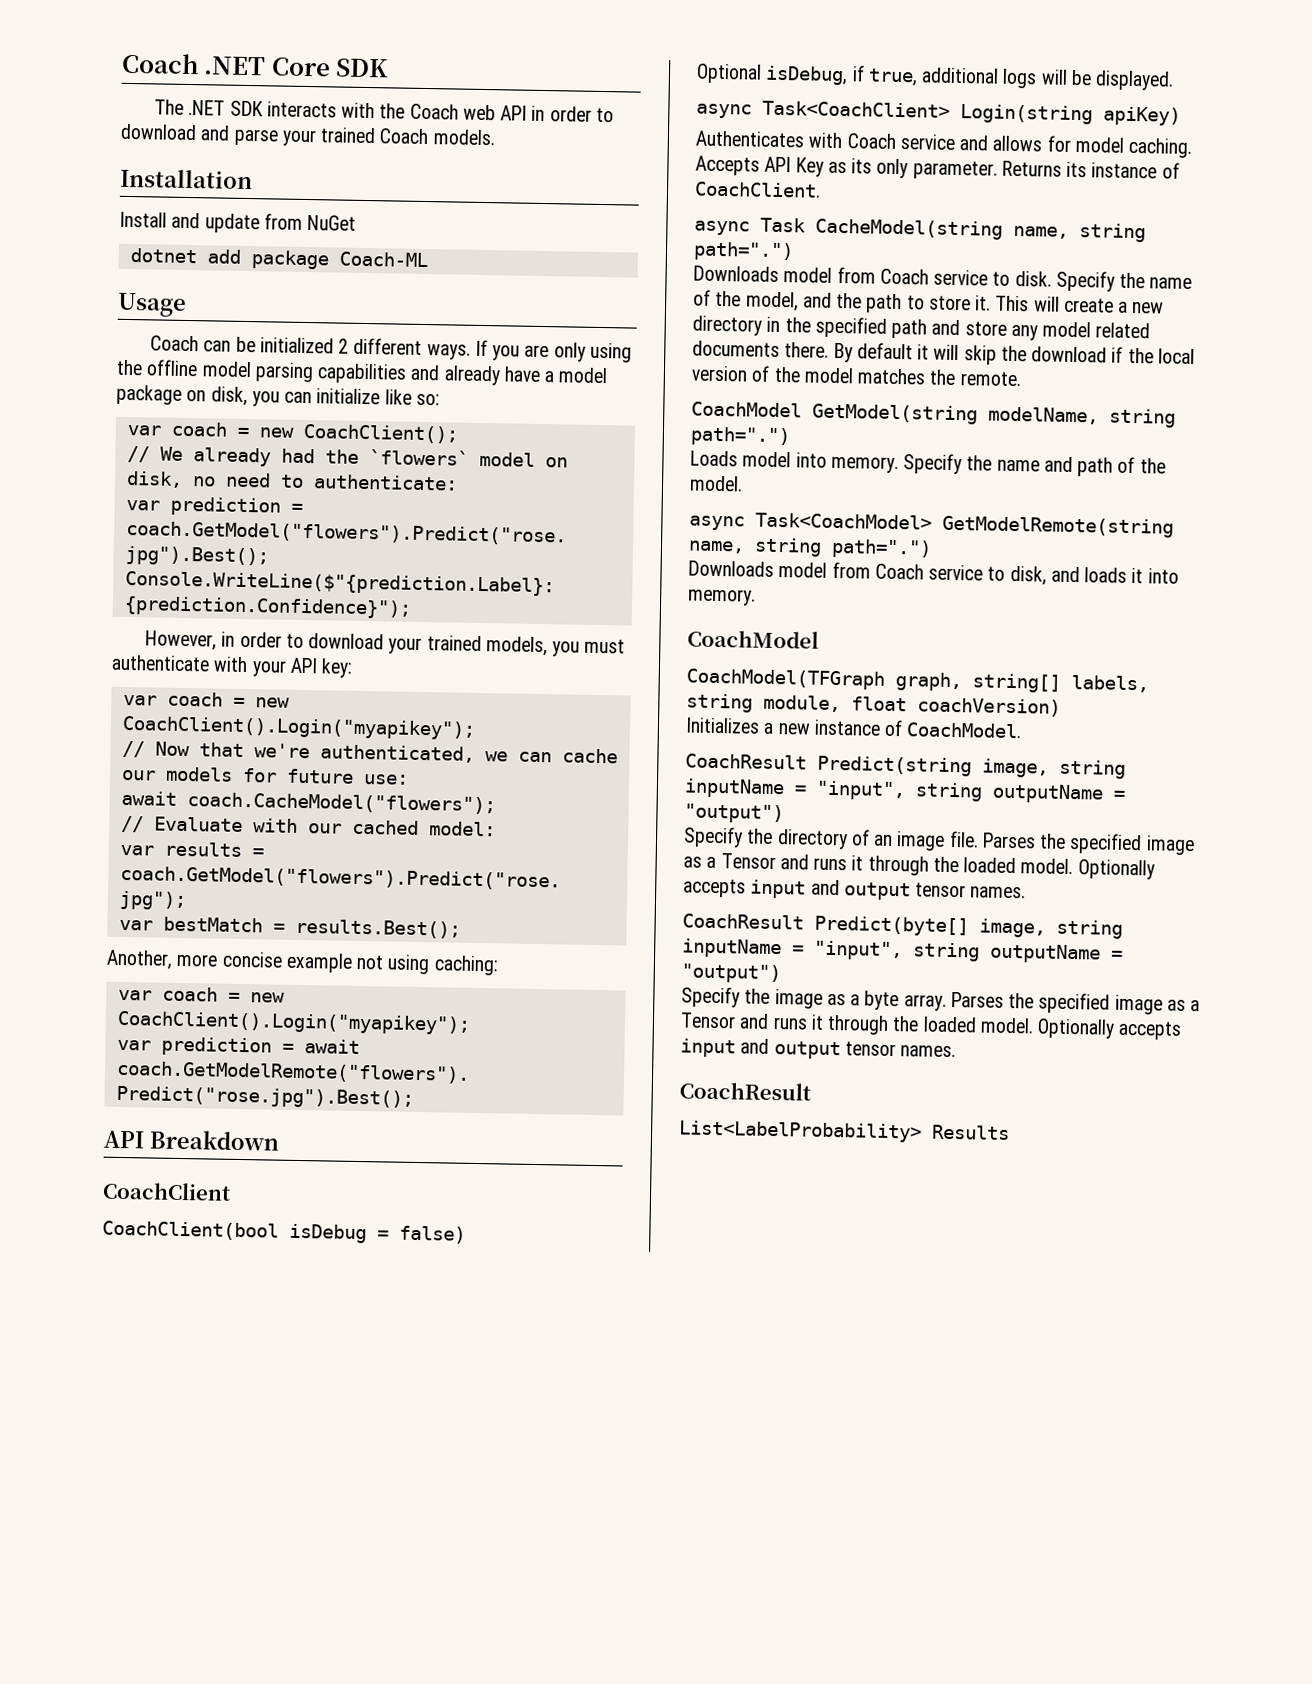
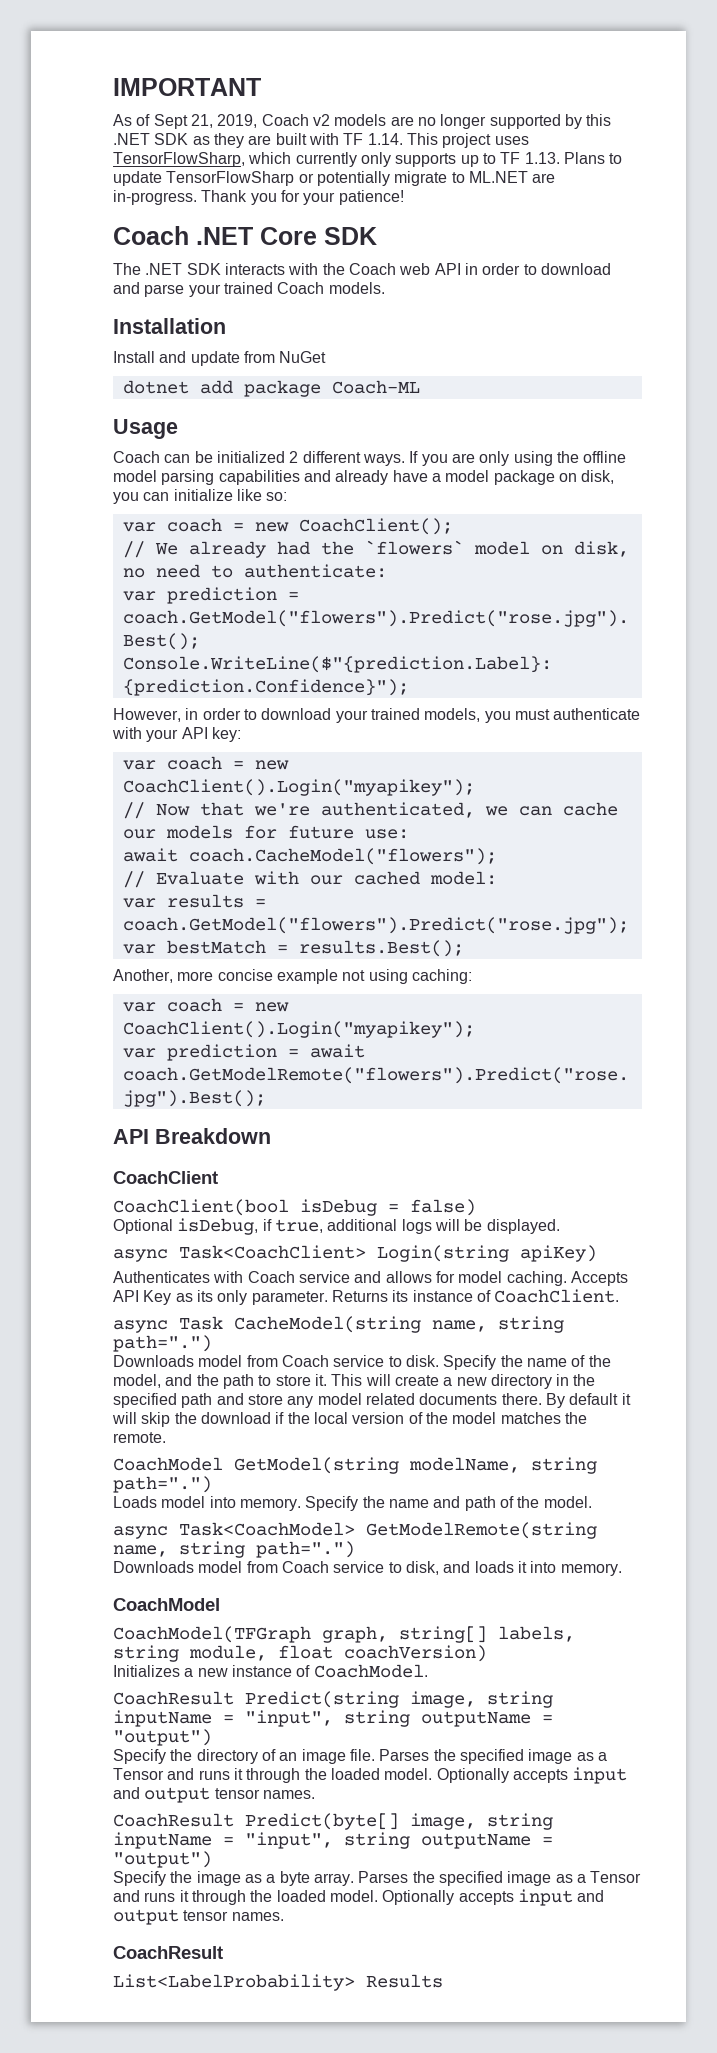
+ IMPORTANT
+ As of Sept 21, 2019, Coach v2 models are no longer supported by this .NET SDK as they are built with TF 1.14. This project uses TensorFlowSharp, which currently only supports up to TF 1.13. Plans to update TensorFlowSharp or potentially migrate to ML.NET are in-progress. Thank you for your patience!

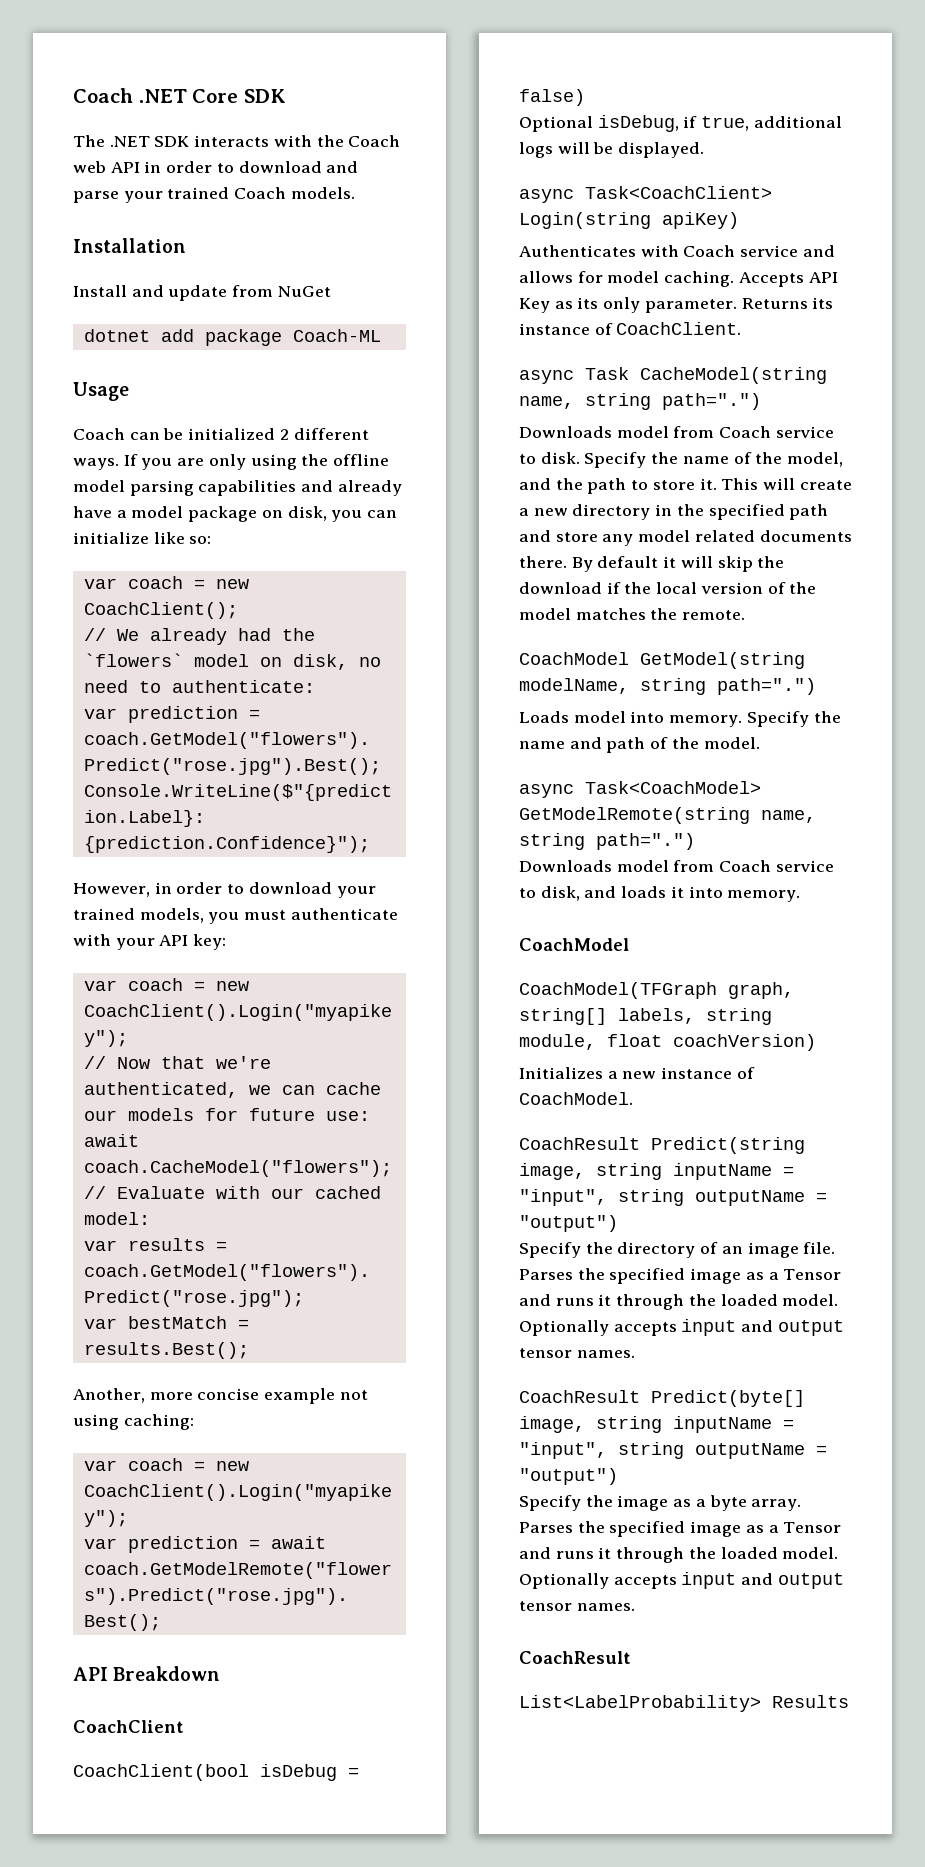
- IMPORTANT
- As of Sept 21, 2019, Coach v2 models are no longer supported by this .NET SDK as they are built with TF 1.14. This project uses TensorFlowSharp, which currently only supports up to TF 1.13. Plans to update TensorFlowSharp or potentially migrate to ML.NET are in-progress. Thank you for your patience!

